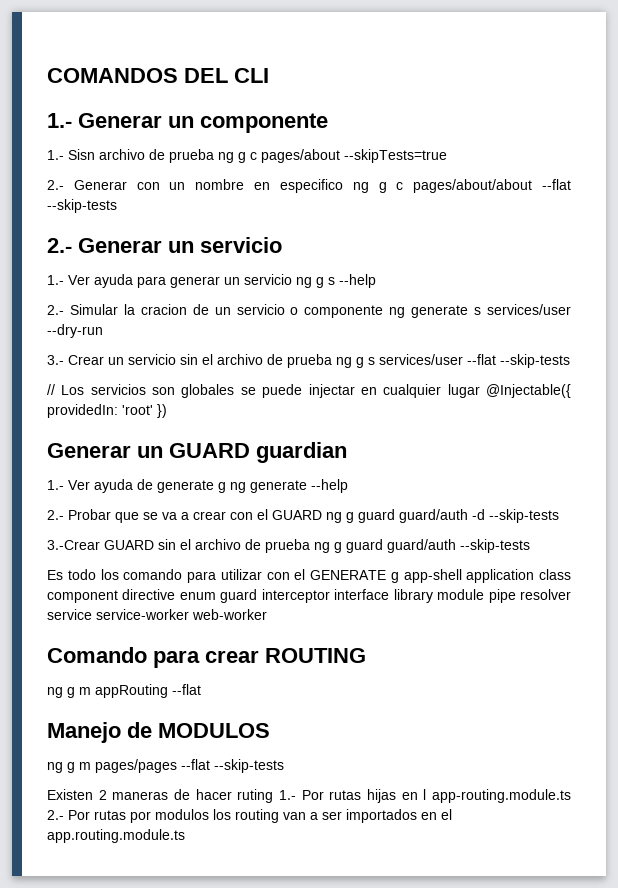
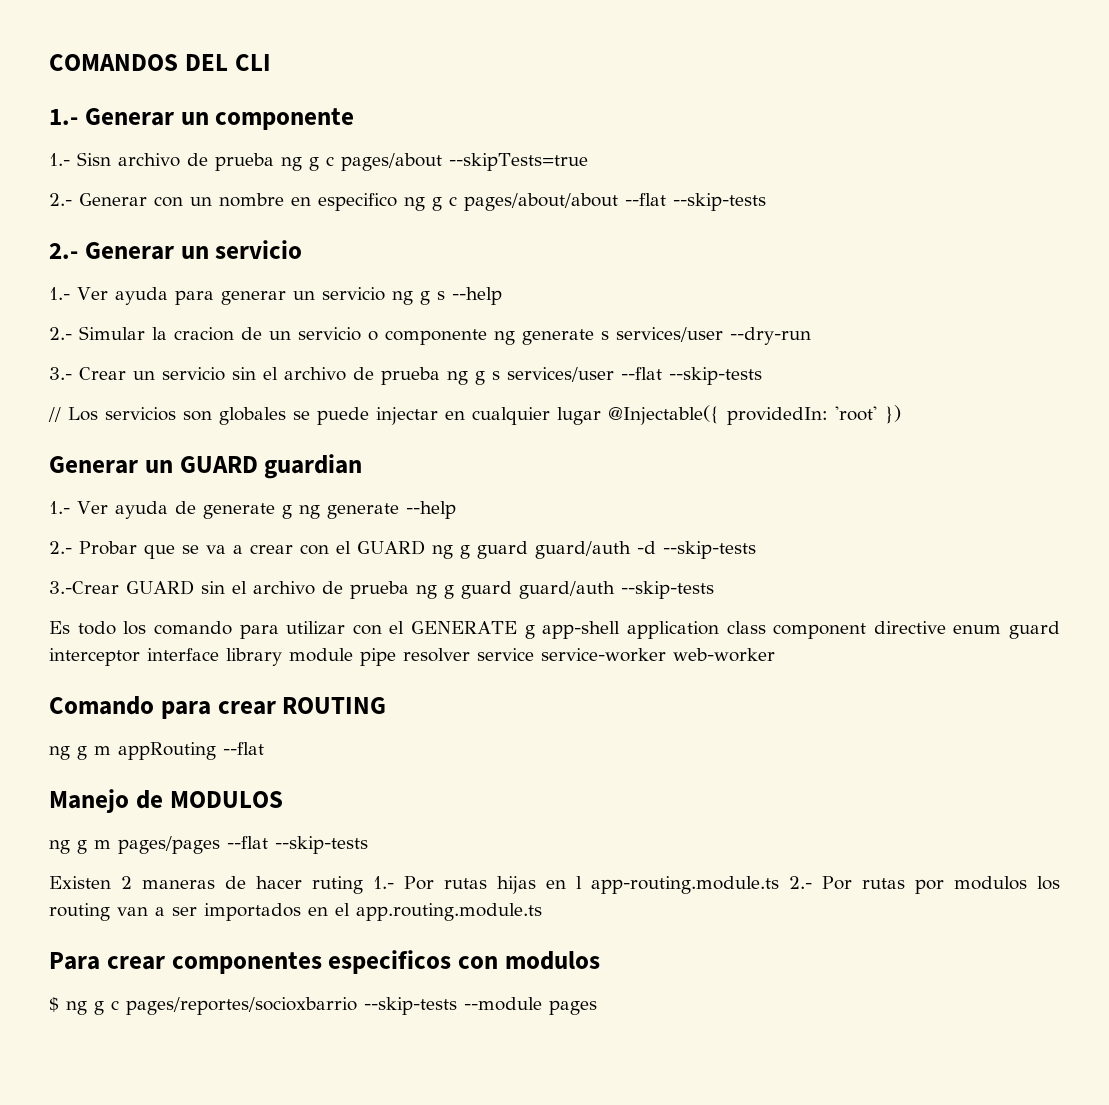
+ Para crear componentes especificos con modulos
+ $ ng g c pages/reportes/socioxbarrio --skip-tests --module pages

